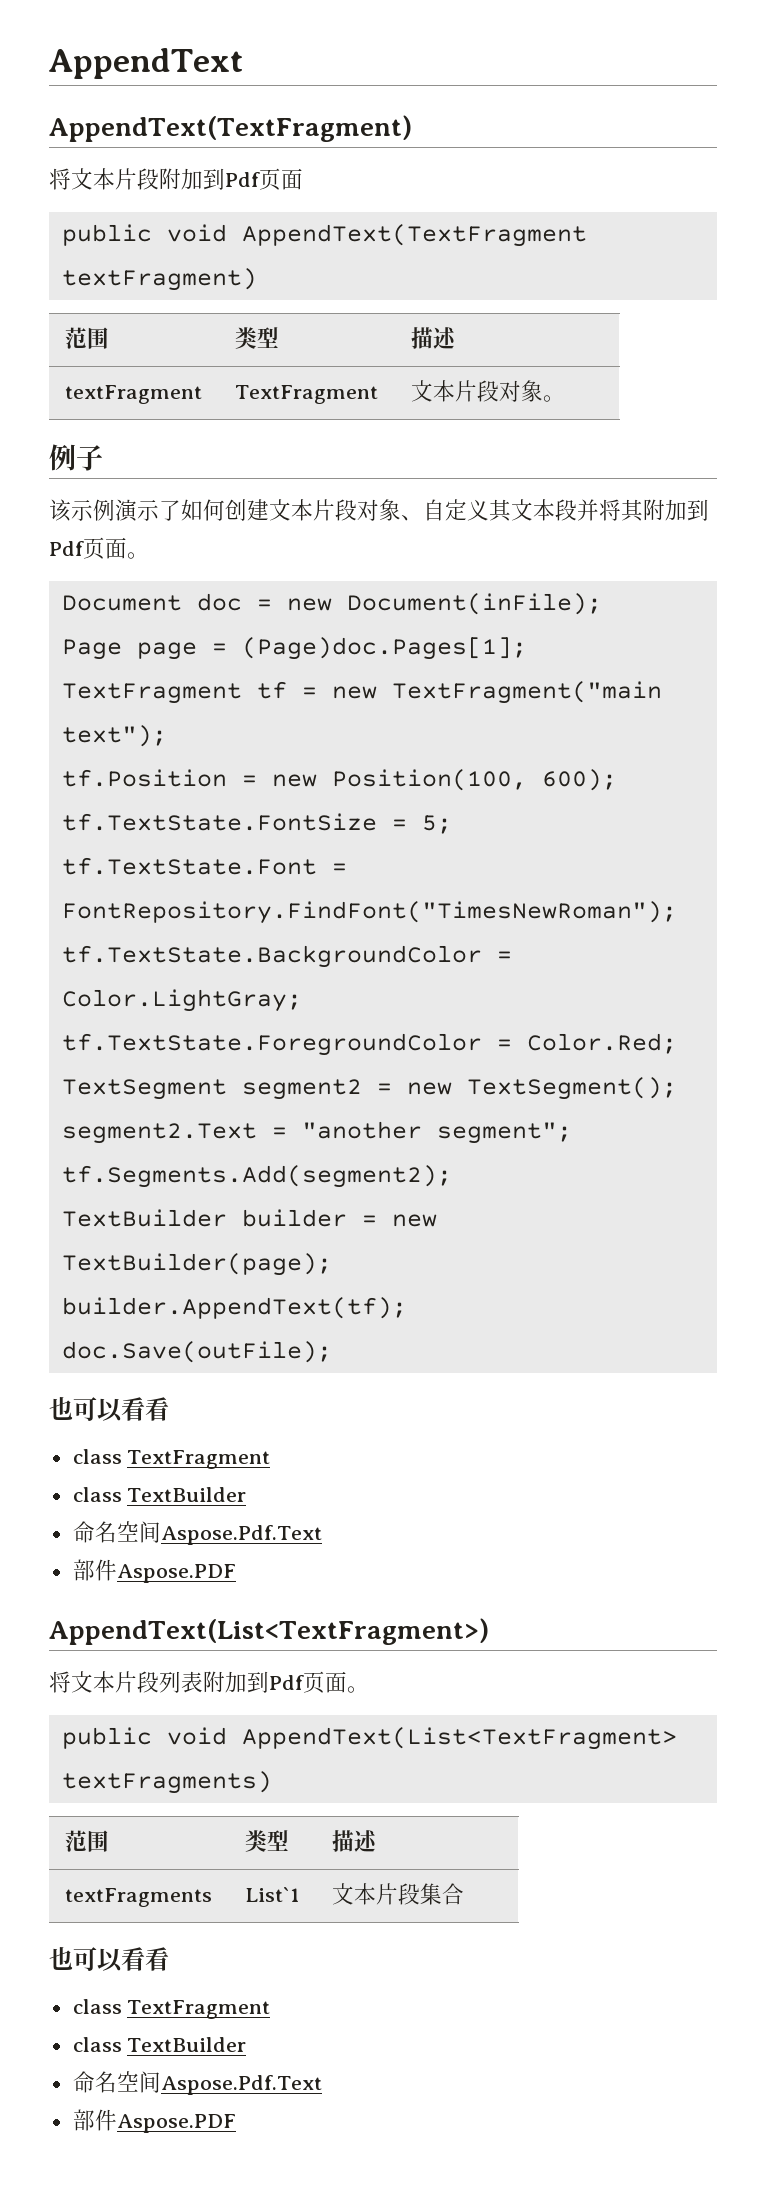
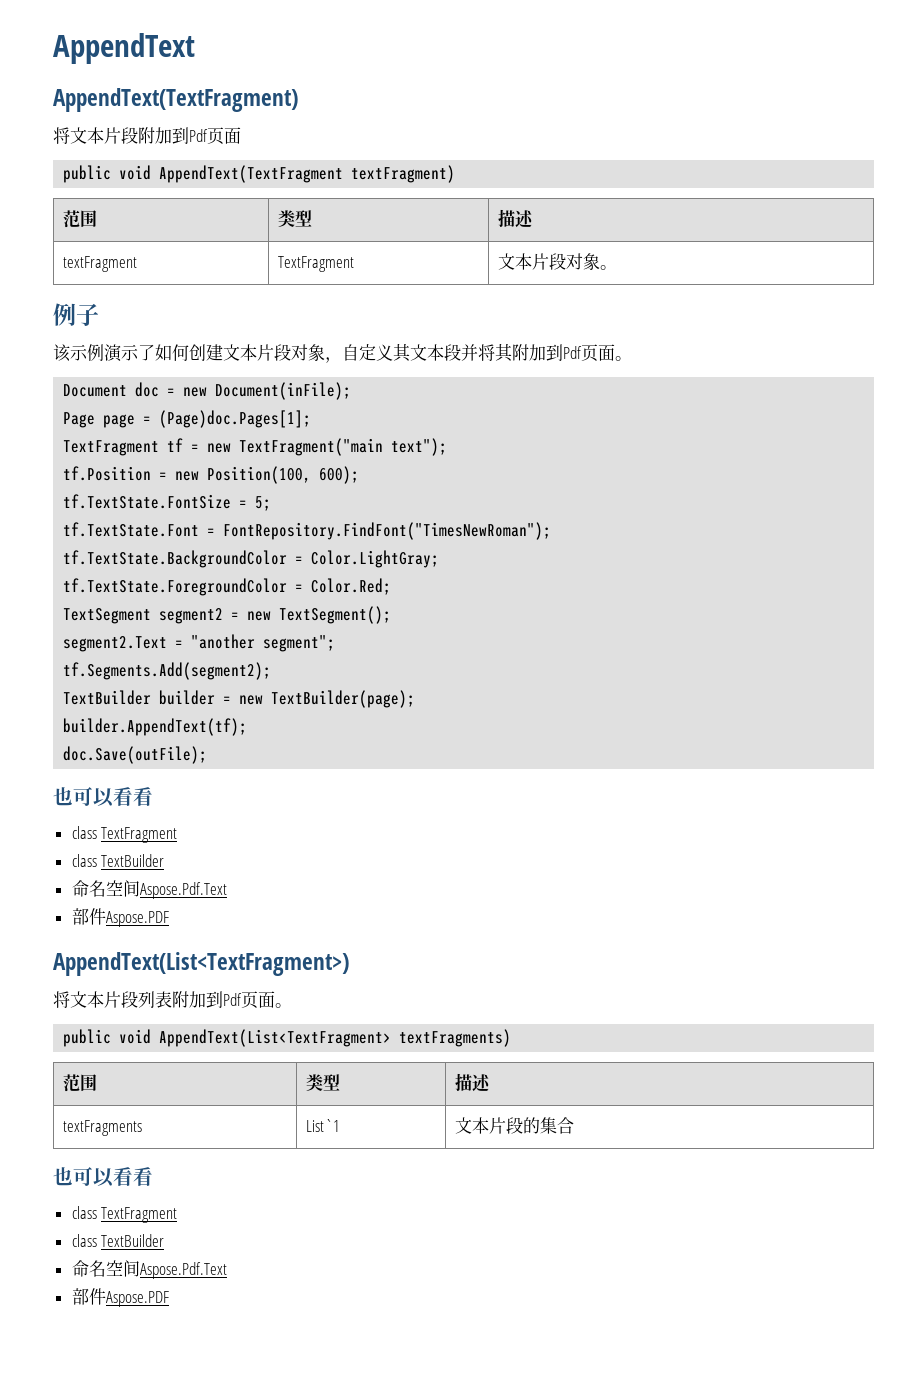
- 该示例演示了如何创建文本片段对象、自定义其文本段并将其附加到Pdf页面。
+ 该示例演示了如何创建文本片段对象，自定义其文本段并将其附加到Pdf页面。
- textFragments | List`1 | 文本片段集合
+ textFragments | List`1 | 文本片段的集合

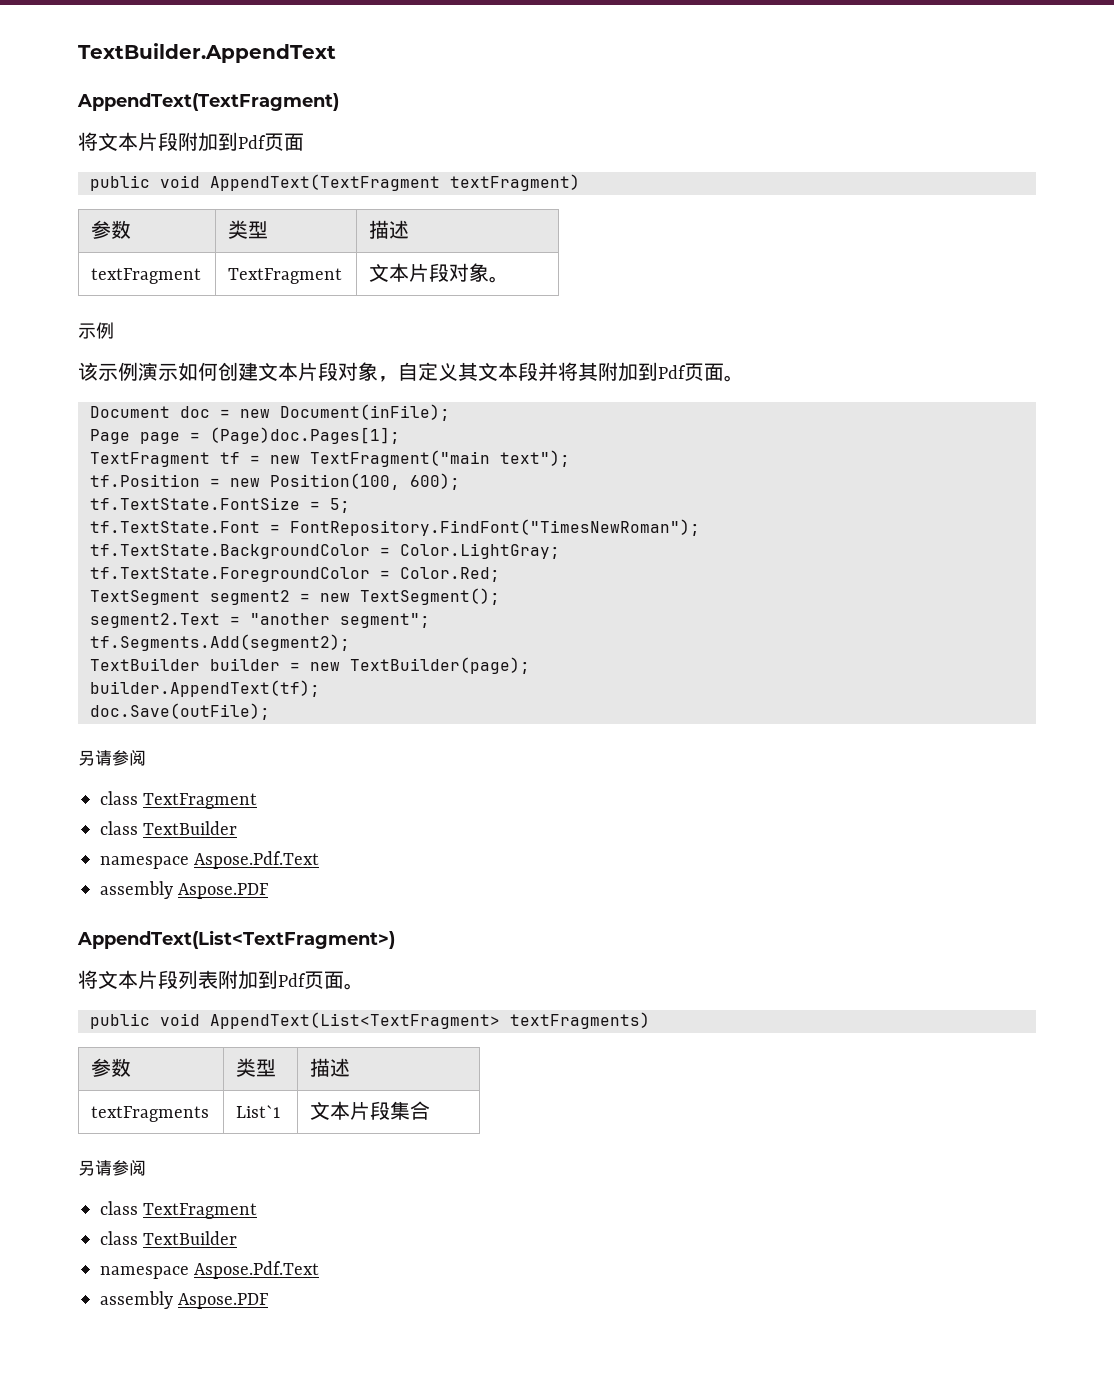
- AppendText
+ TextBuilder.AppendText
  public void AppendText(TextFragment textFragment)
- 范围 | 类型 | 描述
+ 参数 | 类型 | 描述
  textFragment | TextFragment | 文本片段对象。
- 例子
+ 示例
- 该示例演示了如何创建文本片段对象，自定义其文本段并将其附加到Pdf页面。
+ 该示例演示如何创建文本片段对象，自定义其文本段并将其附加到Pdf页面。
  doc.Save(outFile);
- 也可以看看
+ 另请参阅
  class TextFragment
  class TextBuilder
- 命名空间Aspose.Pdf.Text
- 部件Aspose.PDF
+ namespace Aspose.Pdf.Text
+ assembly Aspose.PDF
  public void AppendText(List<TextFragment> textFragments)
- 范围 | 类型 | 描述
+ 参数 | 类型 | 描述
- textFragments | List`1 | 文本片段的集合
- 也可以看看
+ textFragments | List`1 | 文本片段集合
+ 另请参阅
  class TextFragment
  class TextBuilder
- 命名空间Aspose.Pdf.Text
- 部件Aspose.PDF
+ namespace Aspose.Pdf.Text
+ assembly Aspose.PDF

